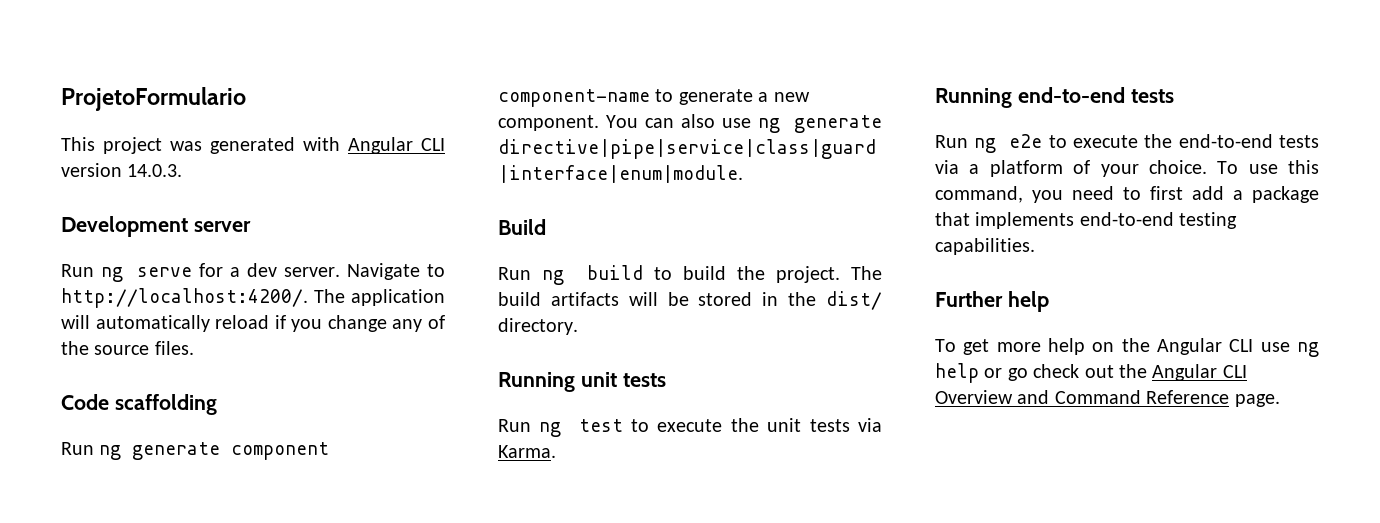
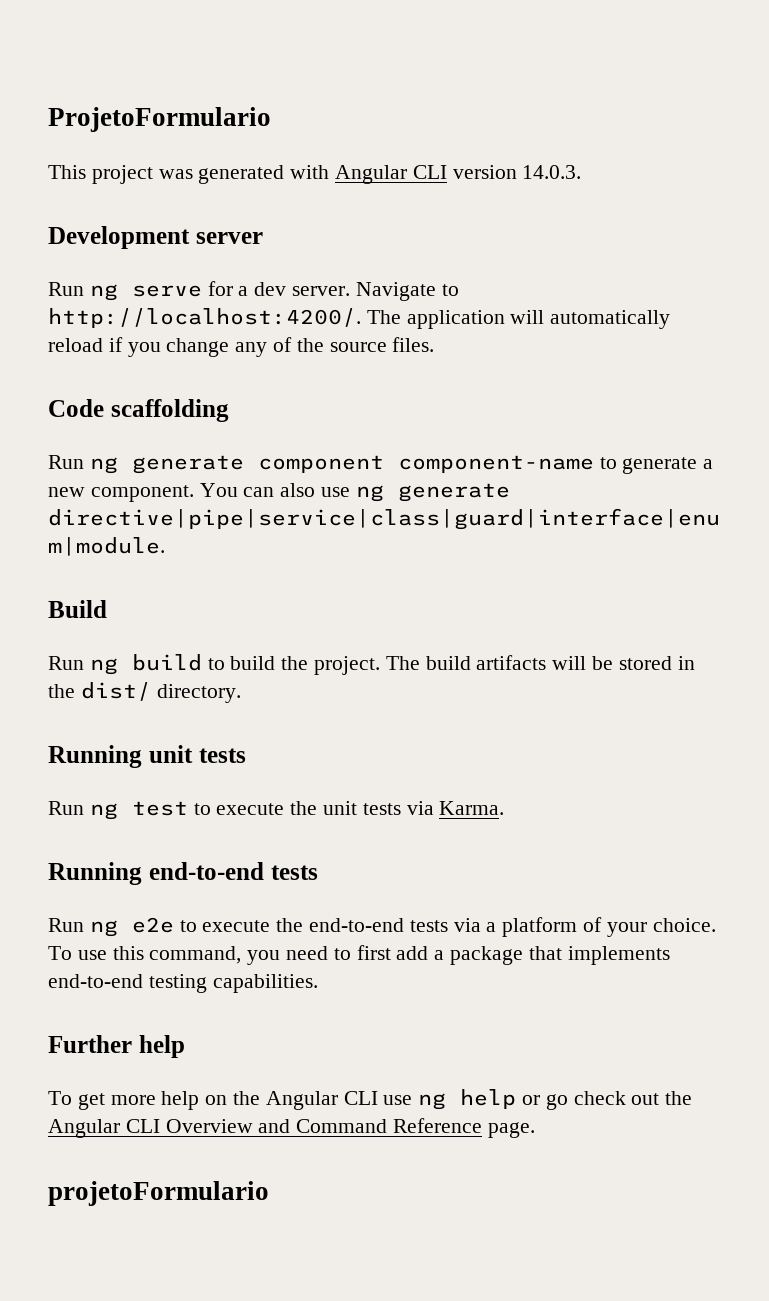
+ projetoFormulario

